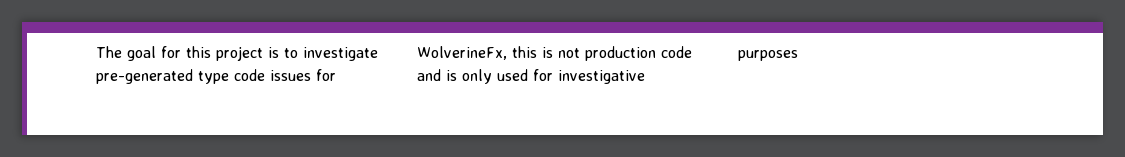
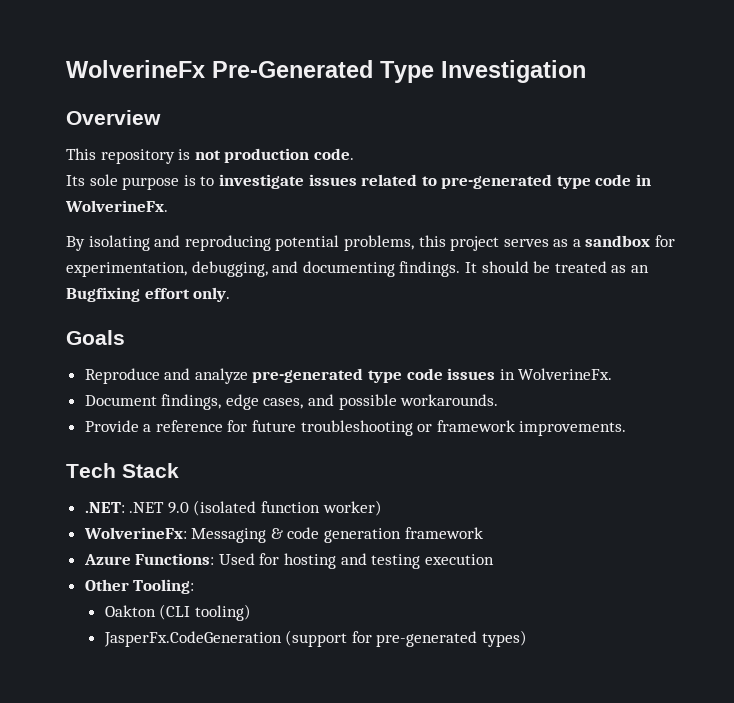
- The goal for this project is to investigate pre-generated type code issues for WolverineFx, this is not production code and is only used for investigative purposes
+ WolverineFx Pre-Generated Type Investigation
+ Overview
+ This repository is not production code.
+ Its sole purpose is to investigate issues related to pre-generated type code in WolverineFx.
+ By isolating and reproducing potential problems, this project serves as a sandbox for experimentation, debugging, and documenting findings. It should be treated as an Bugfixing effort only.
+ Goals
+ Reproduce and analyze pre-generated type code issues in WolverineFx.
+ Document findings, edge cases, and possible workarounds.
+ Provide a reference for future troubleshooting or framework improvements.
+ Tech Stack
+ .NET: .NET 9.0 (isolated function worker)
+ WolverineFx: Messaging & code generation framework
+ Azure Functions: Used for hosting and testing execution
+ Other Tooling:
+ Oakton (CLI tooling)
+ JasperFx.CodeGeneration (support for pre-generated types)

